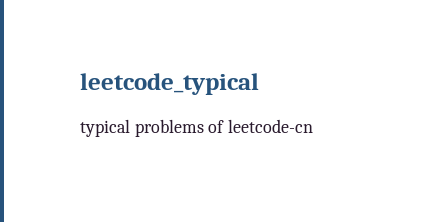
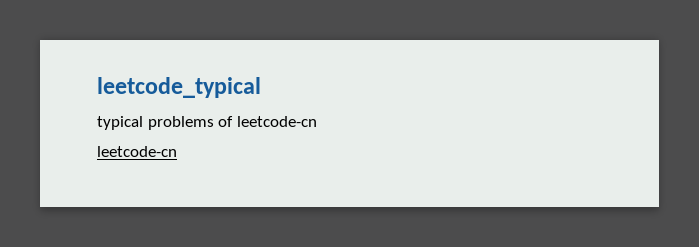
  typical problems of leetcode-cn
+ leetcode-cn

